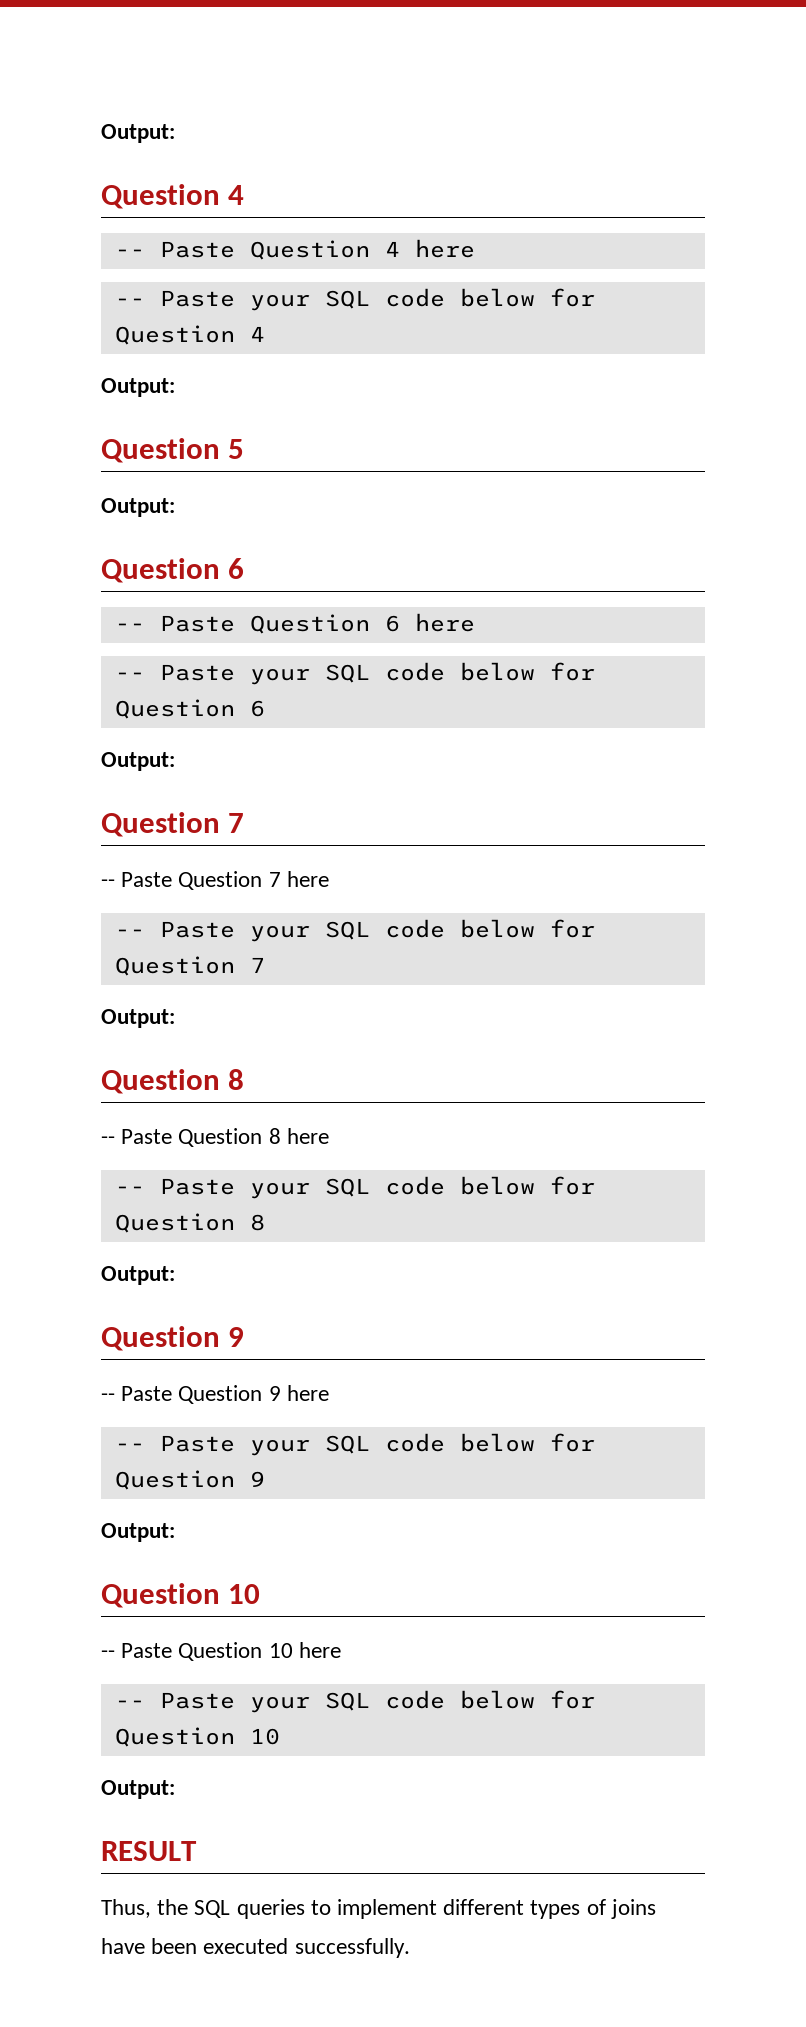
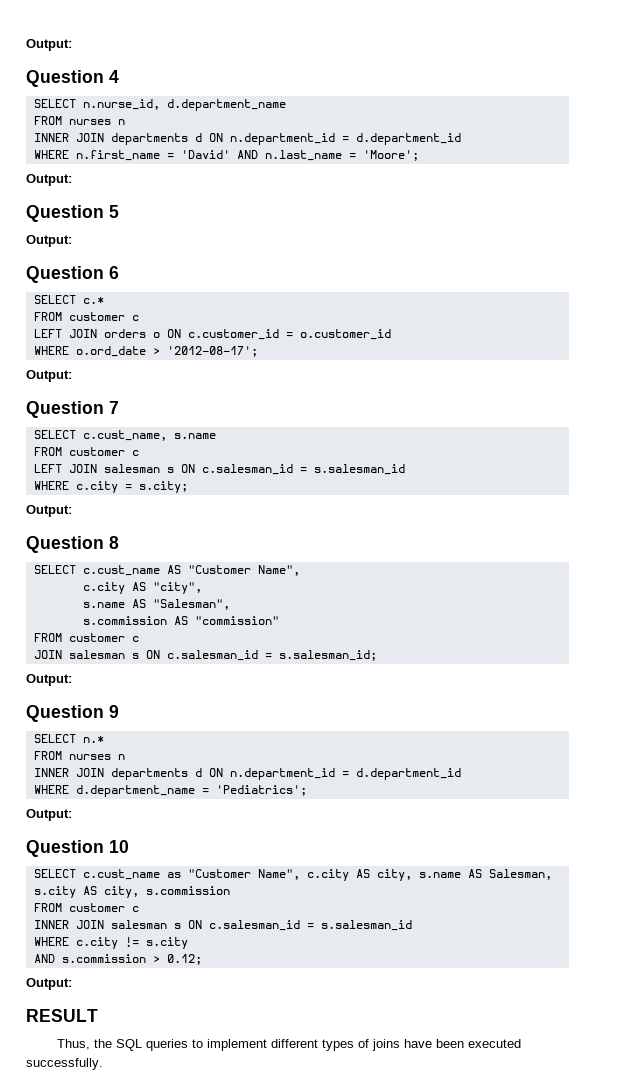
- -- Paste Question 4 here
- -- Paste your SQL code below for Question 4
+ SELECT n.nurse_id, d.department_name
+ FROM nurses n
+ INNER JOIN departments d ON n.department_id = d.department_id
+ WHERE n.first_name = 'David' AND n.last_name = 'Moore';
- -- Paste Question 6 here
- -- Paste your SQL code below for Question 6
+ SELECT c.*
+ FROM customer c
+ LEFT JOIN orders o ON c.customer_id = o.customer_id
+ WHERE o.ord_date > '2012-08-17';
  Output:
  Question 7
- -- Paste Question 7 here
- -- Paste your SQL code below for Question 7
+ SELECT c.cust_name, s.name
+ FROM customer c
+ LEFT JOIN salesman s ON c.salesman_id = s.salesman_id
+ WHERE c.city = s.city;
  Output:
  Question 8
- -- Paste Question 8 here
- -- Paste your SQL code below for Question 8
+ SELECT c.cust_name AS "Customer Name",
+ c.city AS "city",
+ s.name AS "Salesman",
+ s.commission AS "commission"
+ FROM customer c
+ JOIN salesman s ON c.salesman_id = s.salesman_id;
  Output:
  Question 9
- -- Paste Question 9 here
- -- Paste your SQL code below for Question 9
+ SELECT n.*
+ FROM nurses n
+ INNER JOIN departments d ON n.department_id = d.department_id
+ WHERE d.department_name = 'Pediatrics';
  Output:
  Question 10
- -- Paste Question 10 here
- -- Paste your SQL code below for Question 10
+ SELECT c.cust_name as "Customer Name", c.city AS city, s.name AS Salesman, s.city AS city, s.commission
+ FROM customer c
+ INNER JOIN salesman s ON c.salesman_id = s.salesman_id
+ WHERE c.city != s.city
+ AND s.commission > 0.12;

